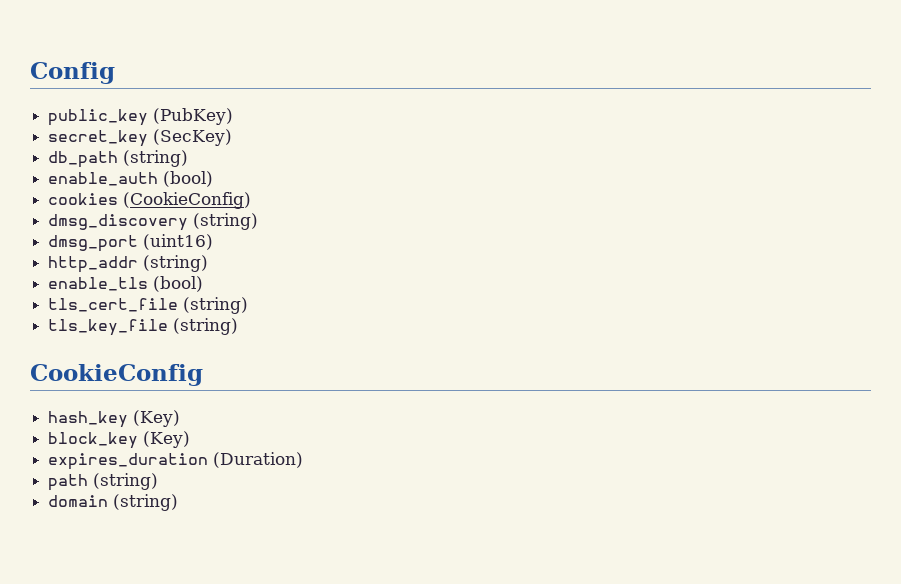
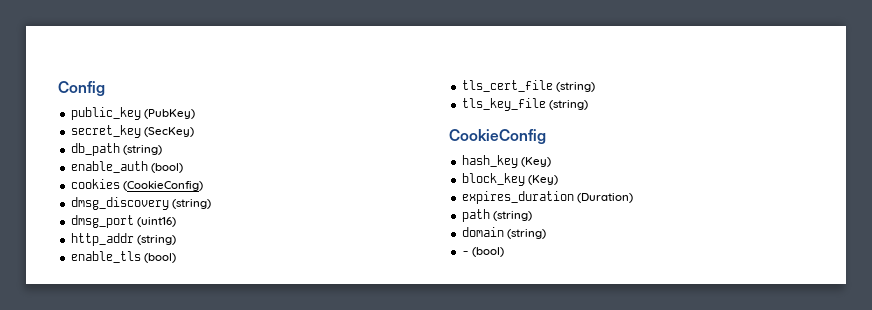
+ - (bool)

